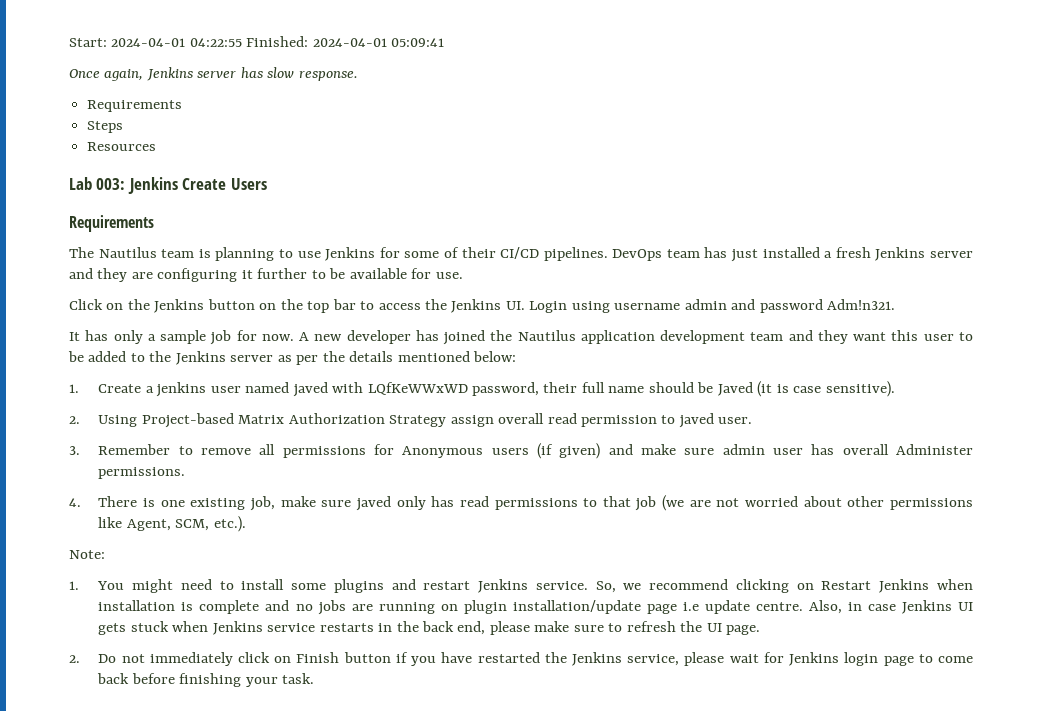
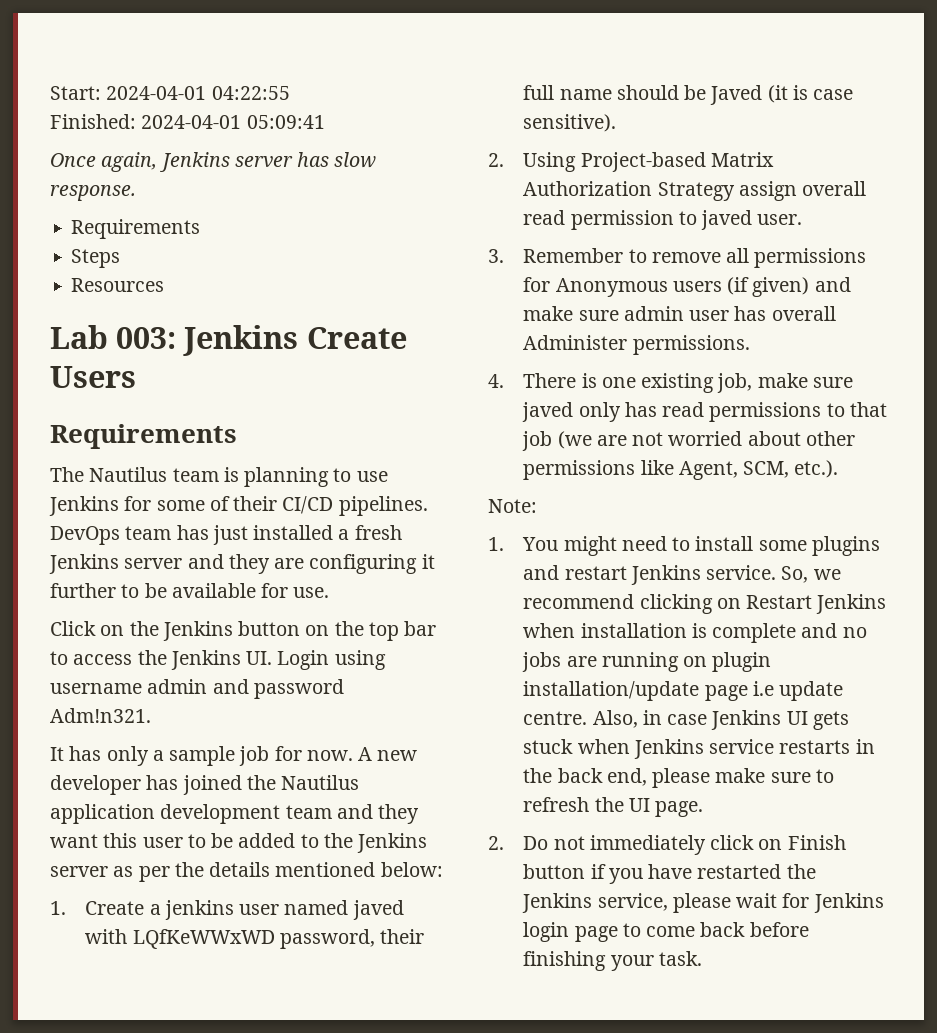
- Start: 2024-04-01 04:22:55 Finished: 2024-04-01 05:09:41
+ Start: 2024-04-01 04:22:55
+ Finished: 2024-04-01 05:09:41

